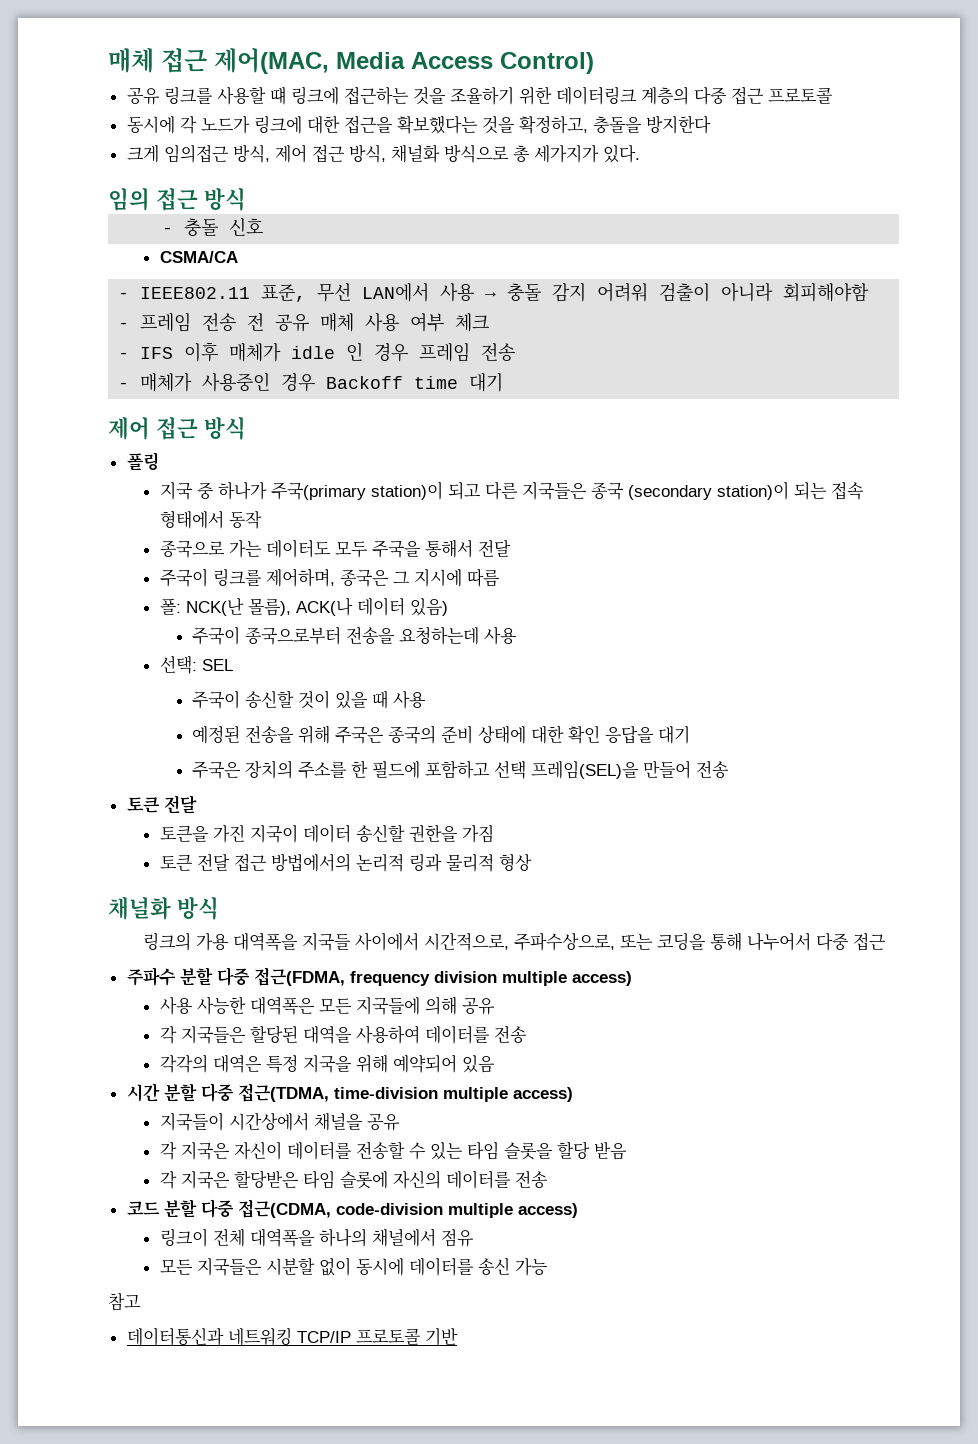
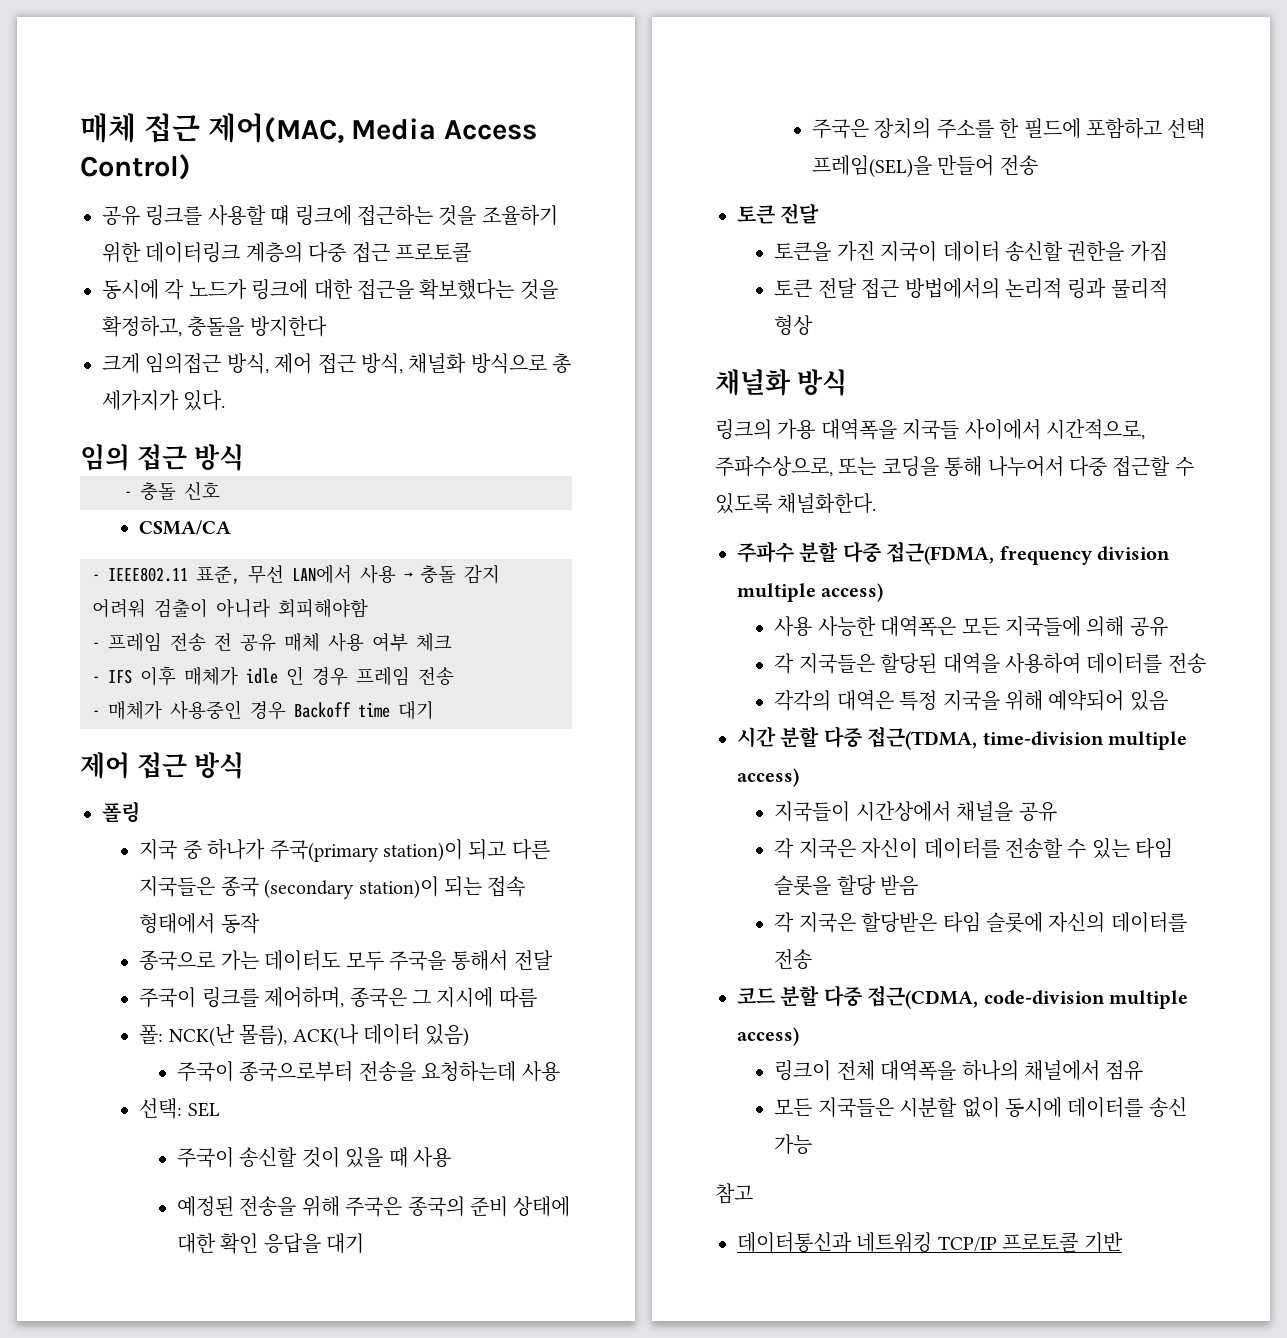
- 링크의 가용 대역폭을 지국들 사이에서 시간적으로, 주파수상으로, 또는 코딩을 통해 나누어서 다중 접근
+ 링크의 가용 대역폭을 지국들 사이에서 시간적으로, 주파수상으로, 또는 코딩을 통해 나누어서 다중 접근할 수 있도록 채널화한다.

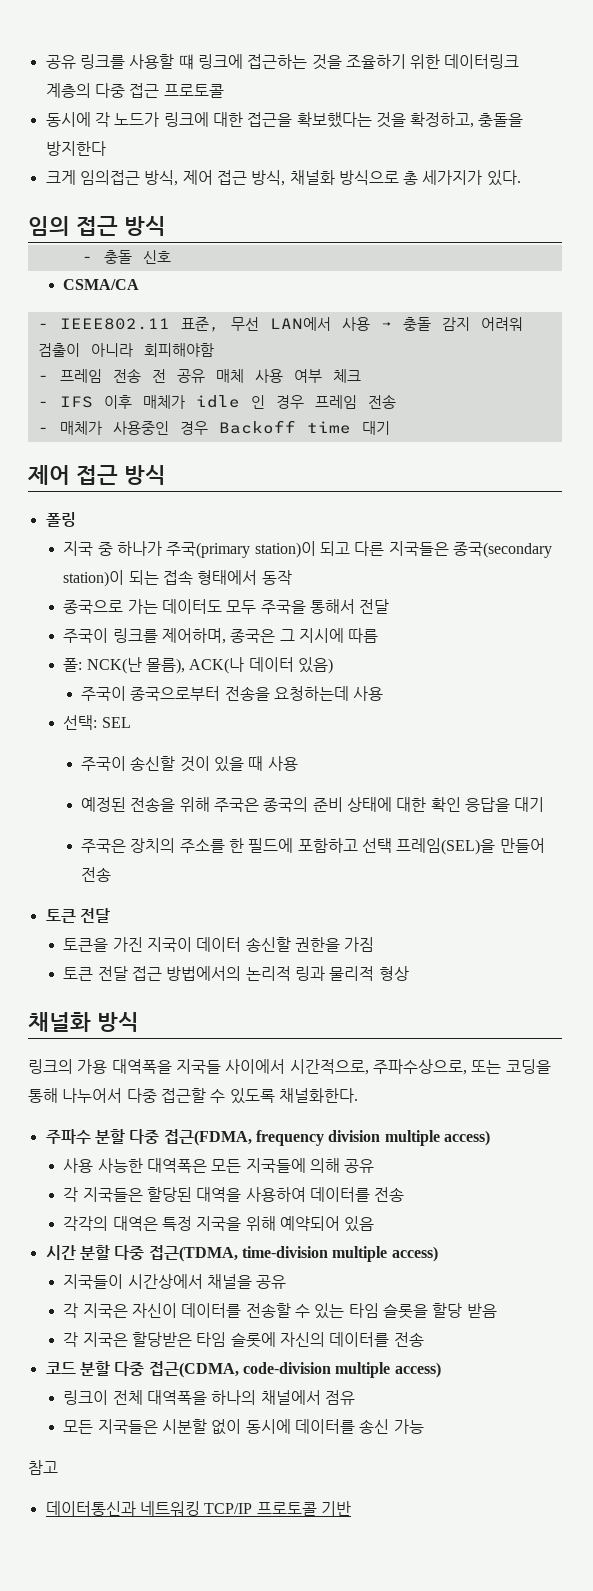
- 매체 접근 제어(MAC, Media Access Control)
- 지국 중 하나가 주국(primary station)이 되고 다른 지국들은 종국 (secondary station)이 되는 접속 형태에서 동작
+ 지국 중 하나가 주국(primary station)이 되고 다른 지국들은 종국(secondary station)이 되는 접속 형태에서 동작

